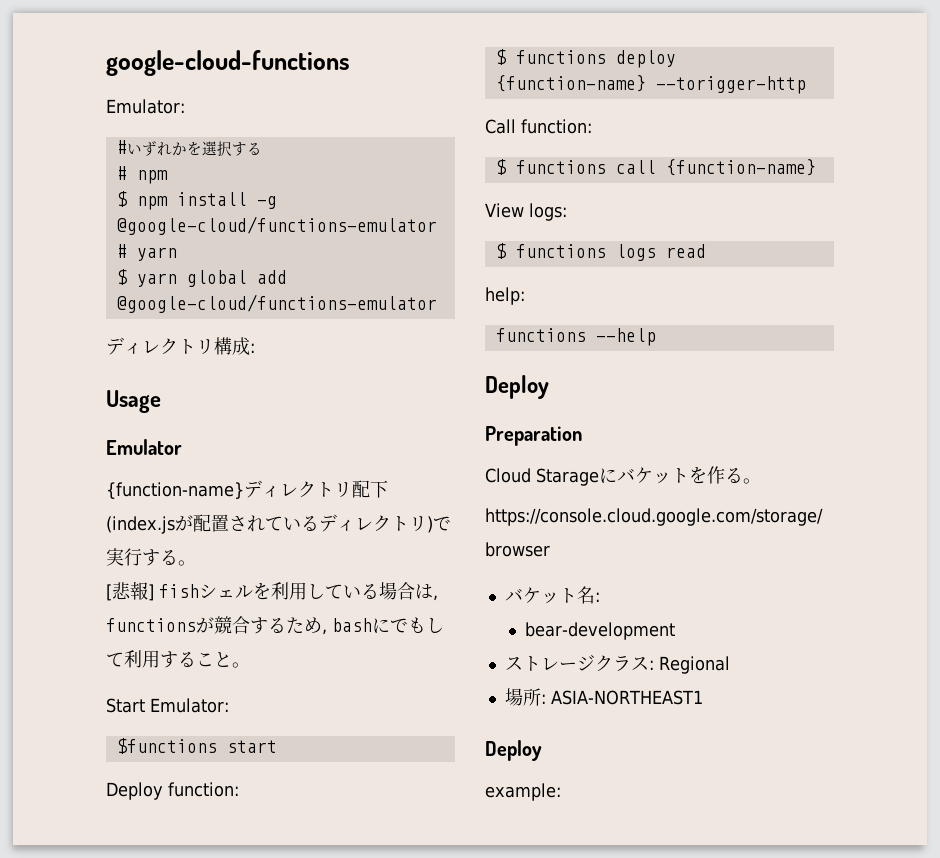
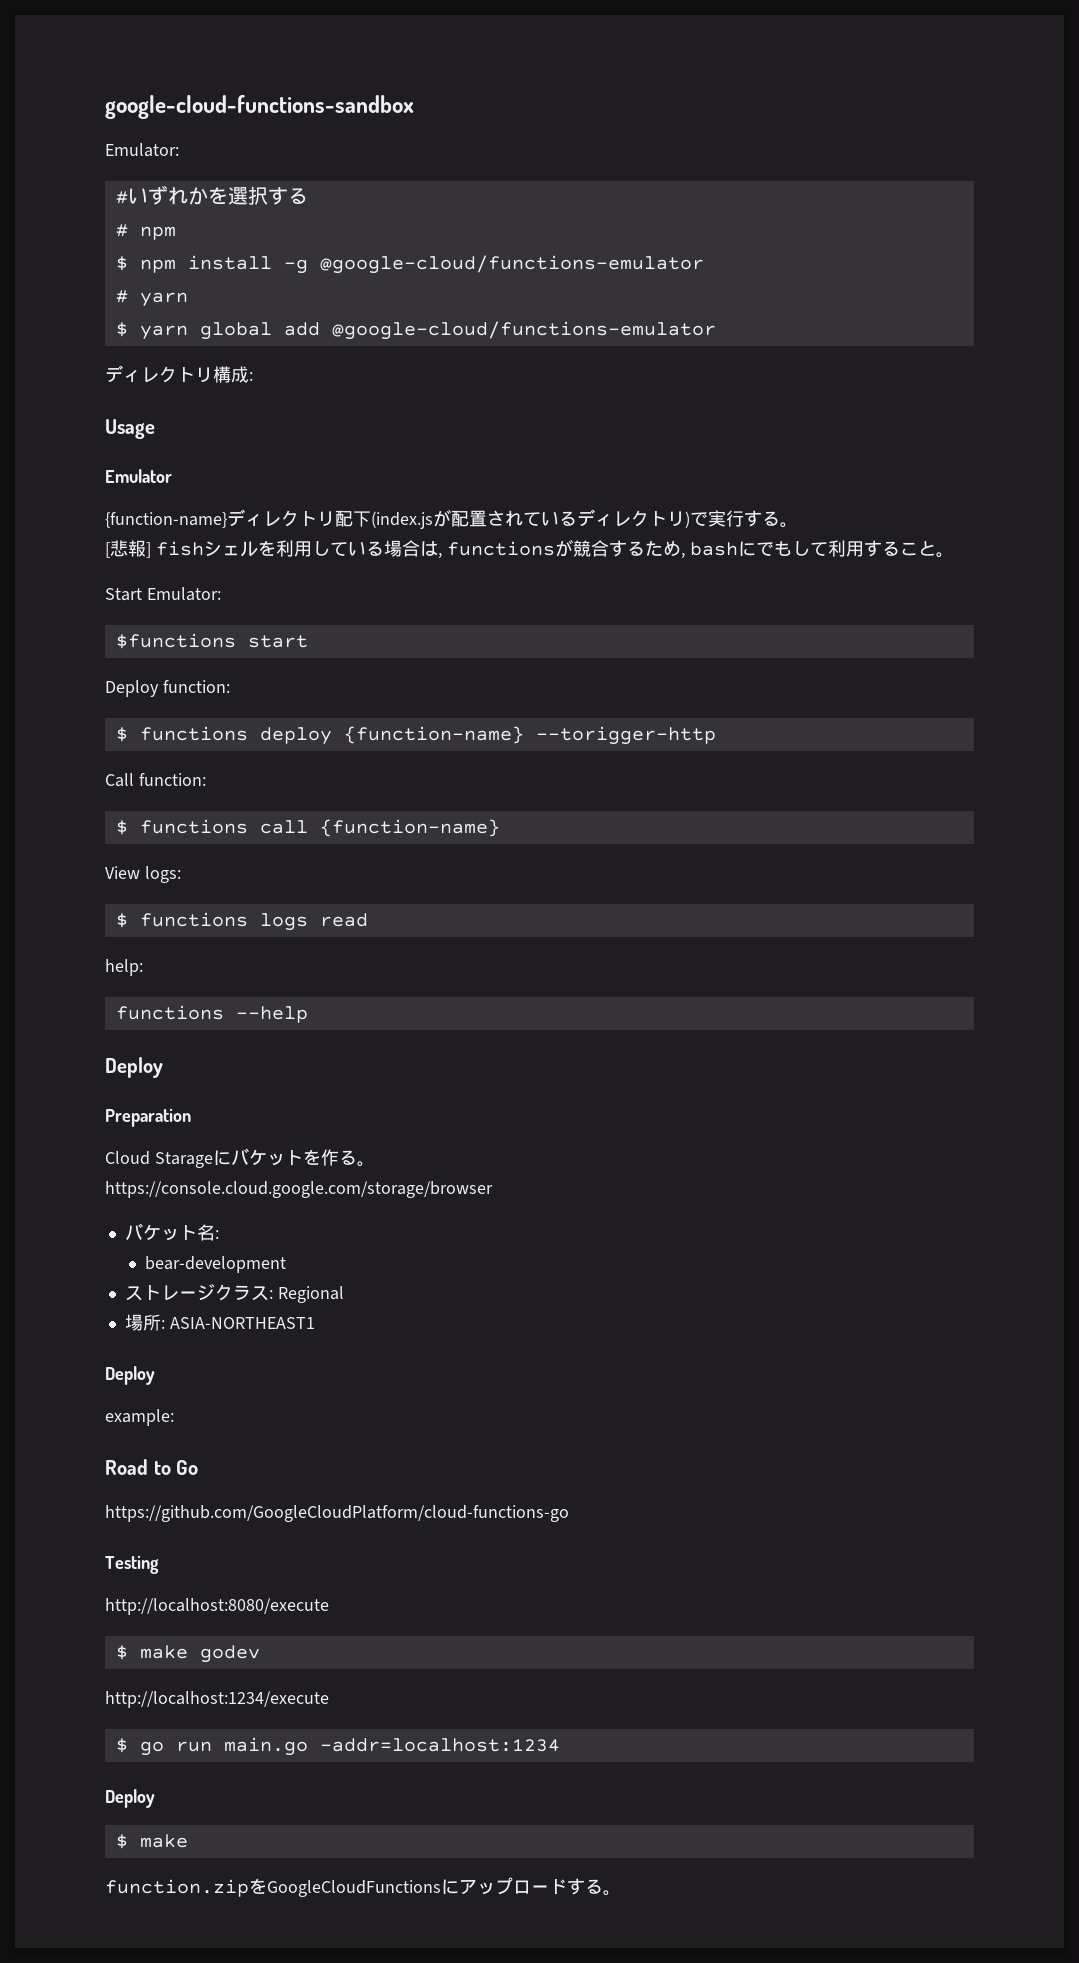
- google-cloud-functions
+ google-cloud-functions-sandbox
+ Road to Go
+ https://github.com/GoogleCloudPlatform/cloud-functions-go
+ Testing
+ http://localhost:8080/execute
+ $ make godev
+ http://localhost:1234/execute
+ $ go run main.go -addr=localhost:1234
+ Deploy
+ $ make
+ function.zipをGoogleCloudFunctionsにアップロードする。

